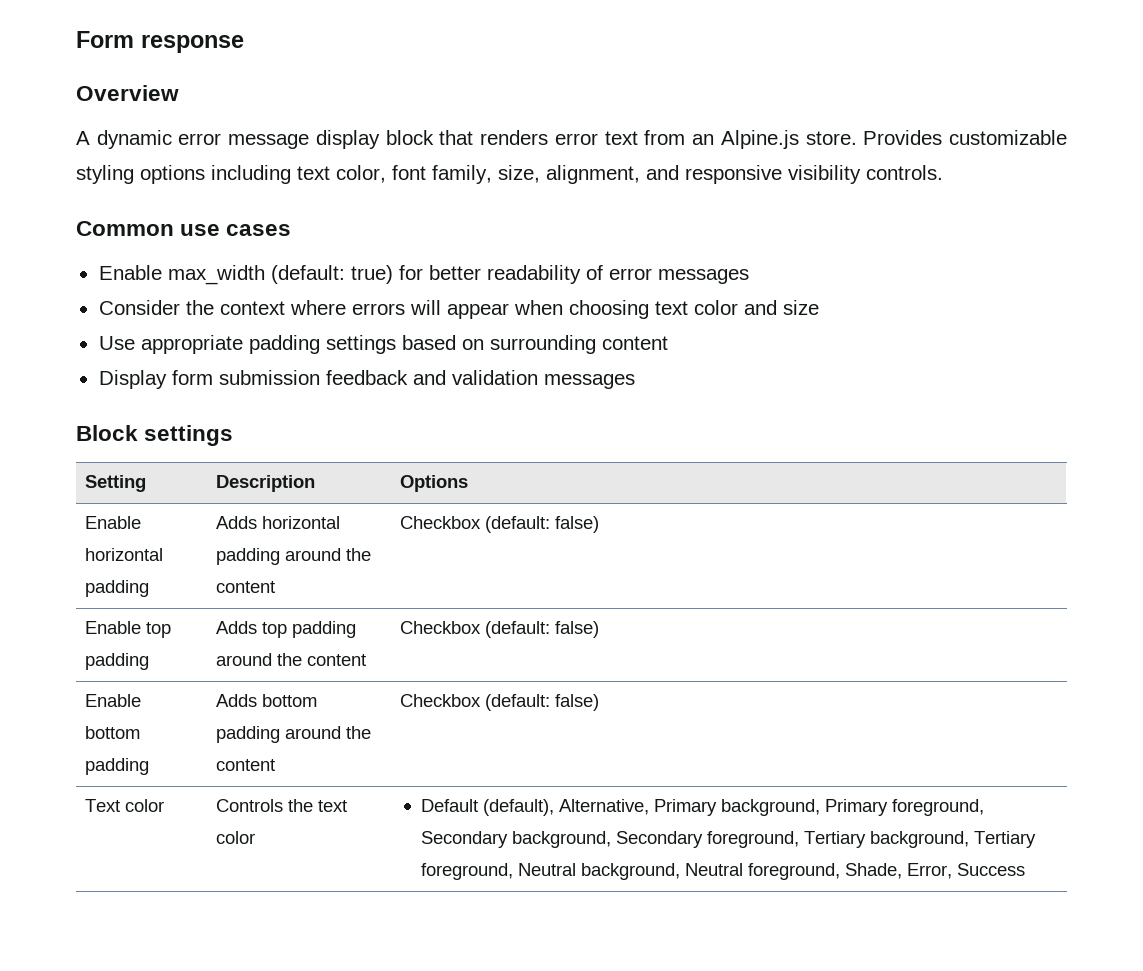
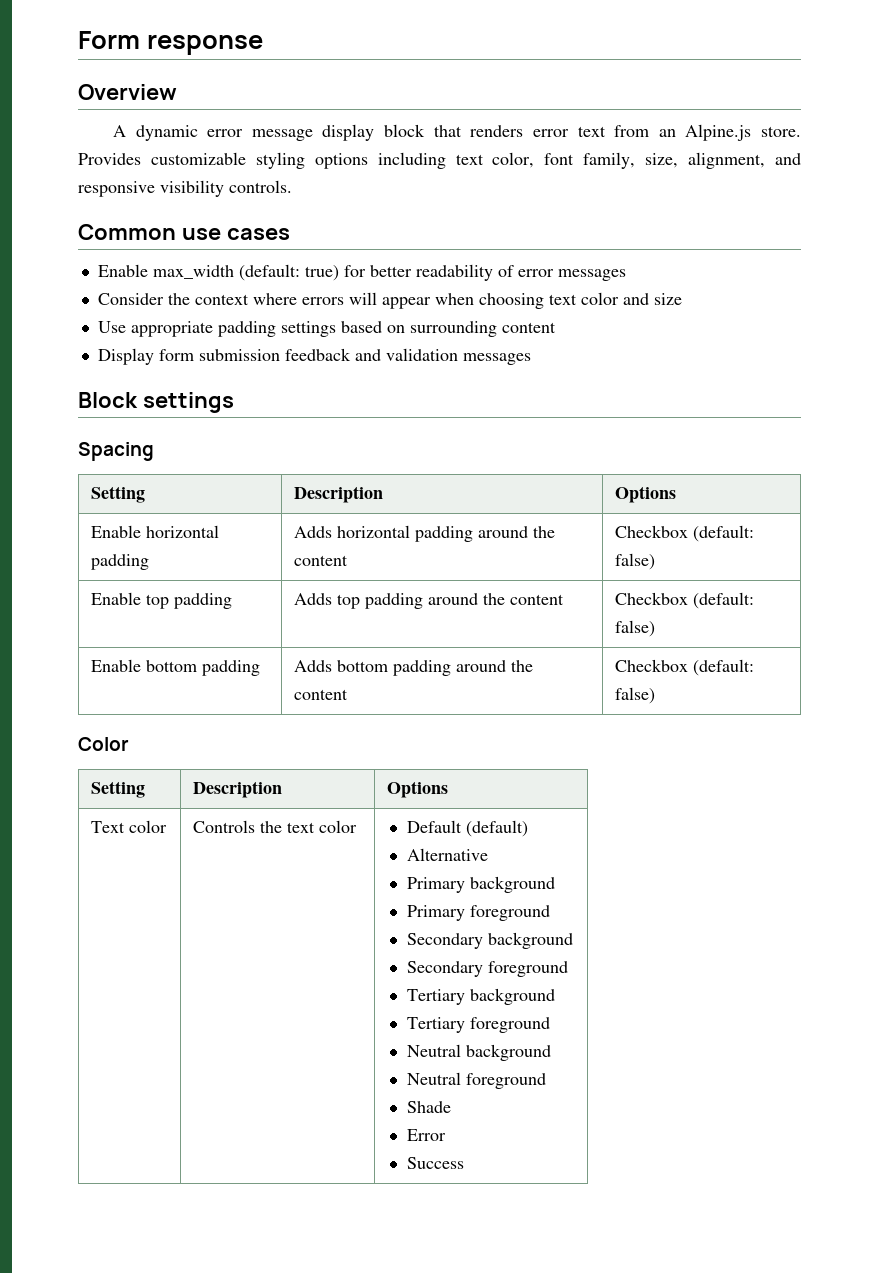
+ Spacing
+ Color
+ Setting | Description | Options
- Text color | Controls the text color | Default (default), Alternative, Primary background, Primary foreground, Secondary background, Secondary foreground, Tertiary background, Tertiary foreground, Neutral background, Neutral foreground, Shade, Error, Success
+ Text color | Controls the text color | Default (default)
+ Alternative
+ Primary background
+ Primary foreground
+ Secondary background
+ Secondary foreground
+ Tertiary background
+ Tertiary foreground
+ Neutral background
+ Neutral foreground
+ Shade
+ Error
+ Success

